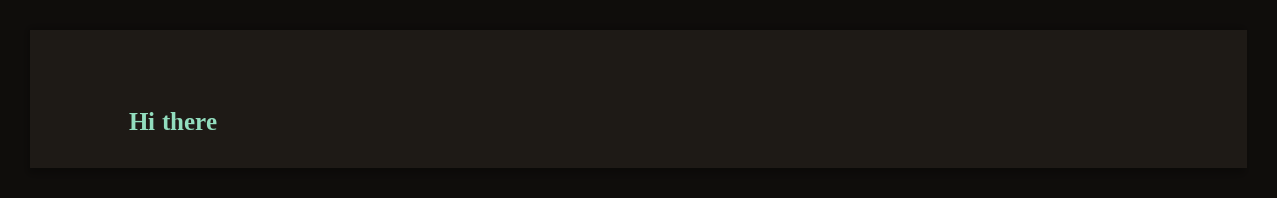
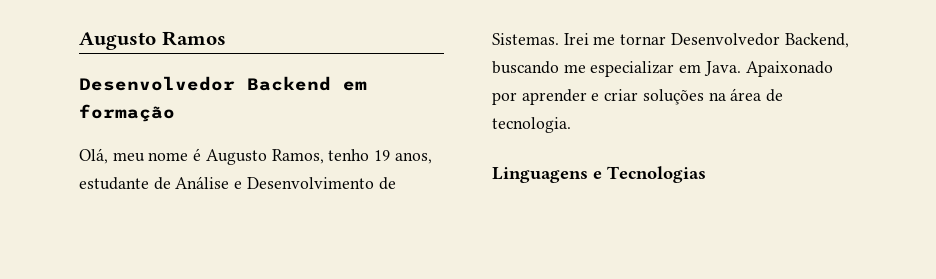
- Hi there
+ Augusto Ramos
+ Desenvolvedor Backend em formação
+ Olá, meu nome é Augusto Ramos, tenho 19 anos, estudante de Análise e Desenvolvimento de Sistemas. Irei me tornar Desenvolvedor Backend, buscando me especializar em Java. Apaixonado por aprender e criar soluções na área de tecnologia.
+ Linguagens e Tecnologias

